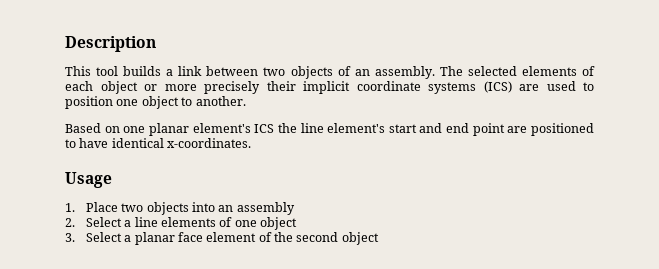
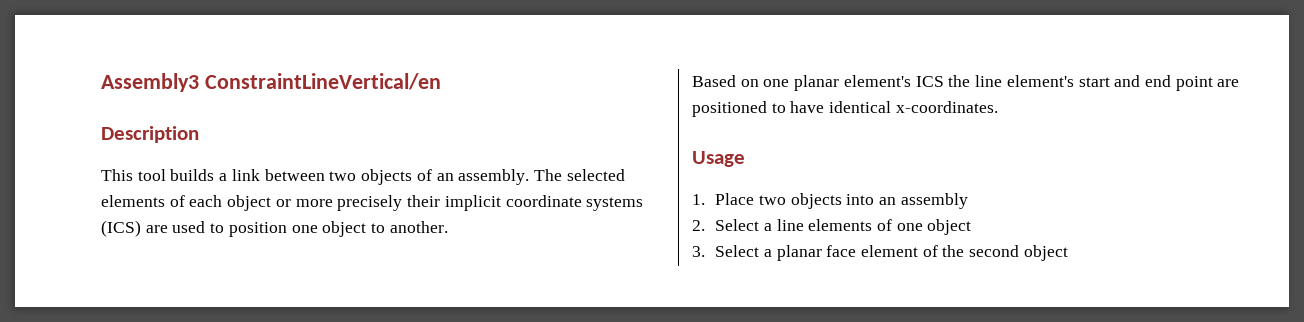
+ Assembly3 ConstraintLineVertical/en

